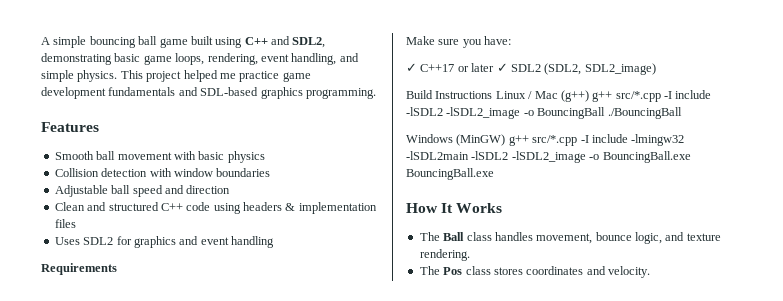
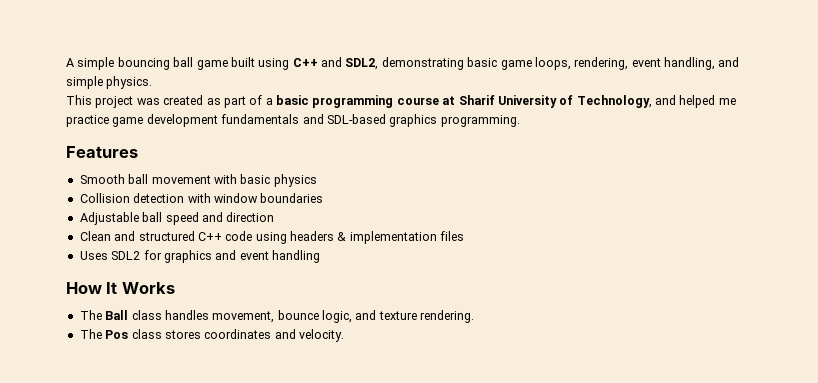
- A simple bouncing ball game built using C++ and SDL2, demonstrating basic game loops, rendering, event handling, and simple physics. This project helped me practice game development fundamentals and SDL-based graphics programming.
+ A simple bouncing ball game built using C++ and SDL2, demonstrating basic game loops, rendering, event handling, and simple physics.
+ This project was created as part of a basic programming course at Sharif University of Technology, and helped me practice game development fundamentals and SDL-based graphics programming.
- Requirements
- Make sure you have:
- ✓ C++17 or later ✓ SDL2 (SDL2, SDL2_image)
- Build Instructions Linux / Mac (g++) g++ src/*.cpp -I include -lSDL2 -lSDL2_image -o BouncingBall ./BouncingBall
- Windows (MinGW) g++ src/*.cpp -I include -lmingw32 -lSDL2main -lSDL2 -lSDL2_image -o BouncingBall.exe BouncingBall.exe

